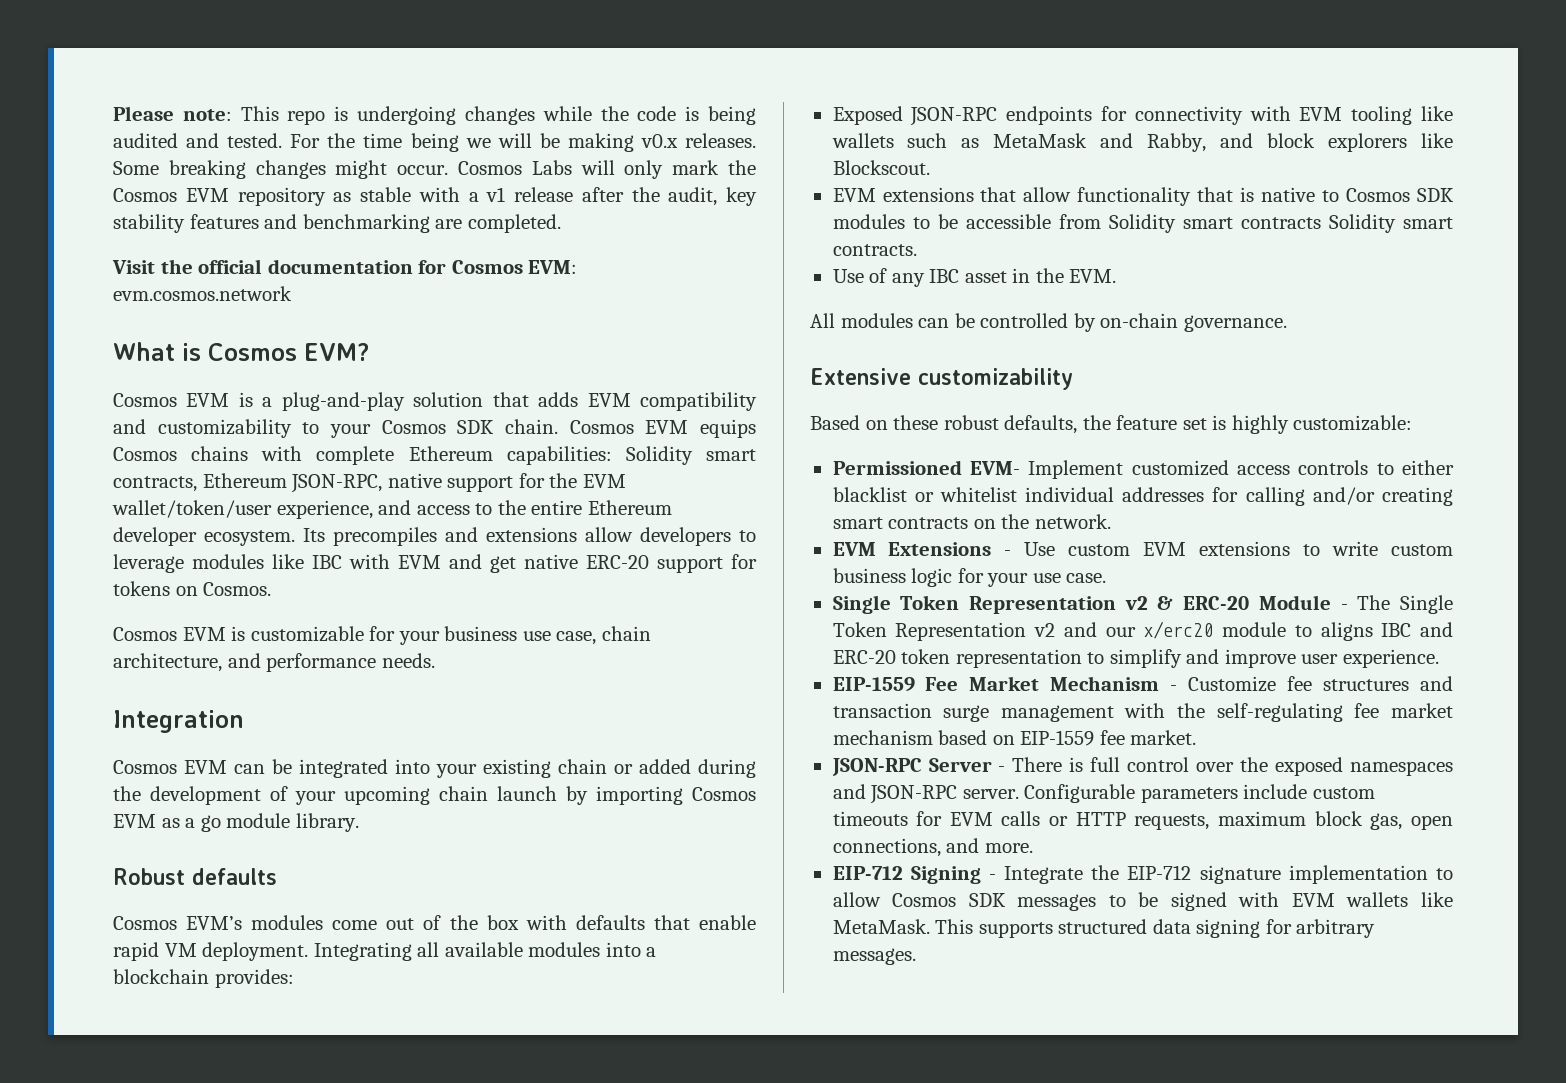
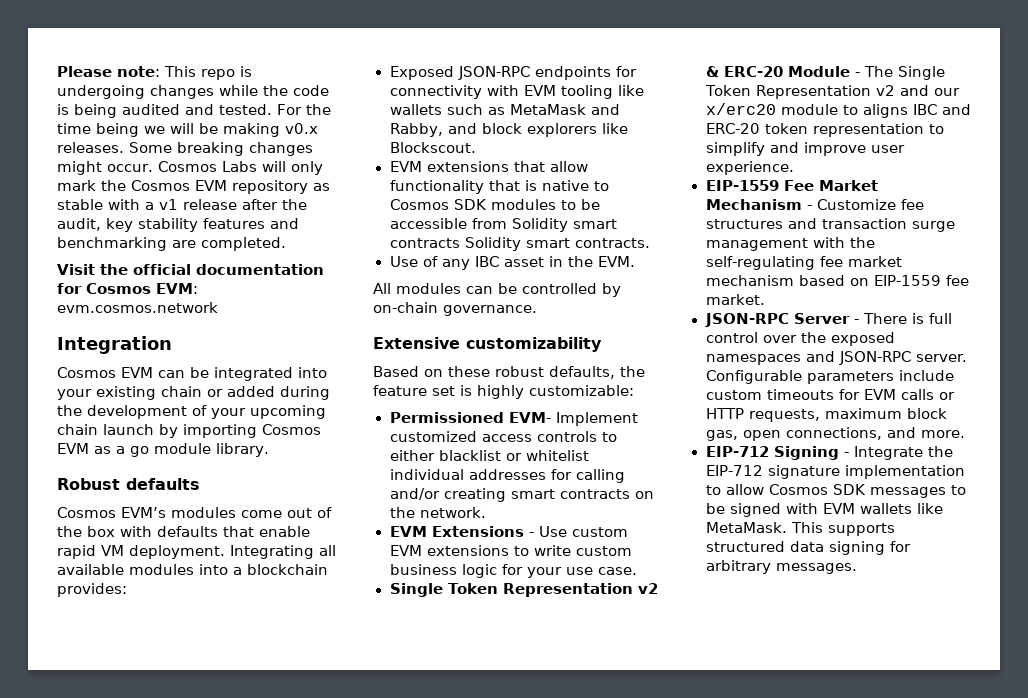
- What is Cosmos EVM?
- Cosmos EVM is a plug-and-play solution that adds EVM compatibility and customizability to your Cosmos SDK chain. Cosmos EVM equips Cosmos chains with complete Ethereum capabilities: Solidity smart contracts, Ethereum JSON-RPC, native support for the EVM wallet/token/user experience, and access to the entire Ethereum developer ecosystem. Its precompiles and extensions allow developers to leverage modules like IBC with EVM and get native ERC-20 support for tokens on Cosmos.
- Cosmos EVM is customizable for your business use case, chain architecture, and performance needs.

